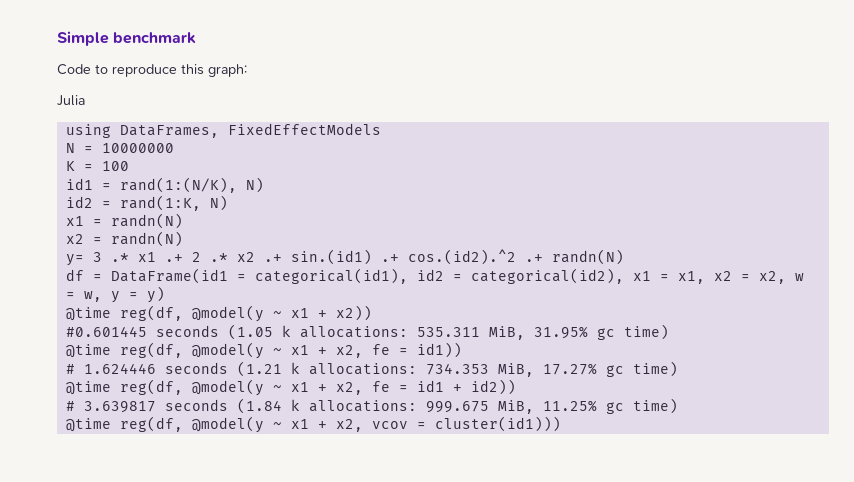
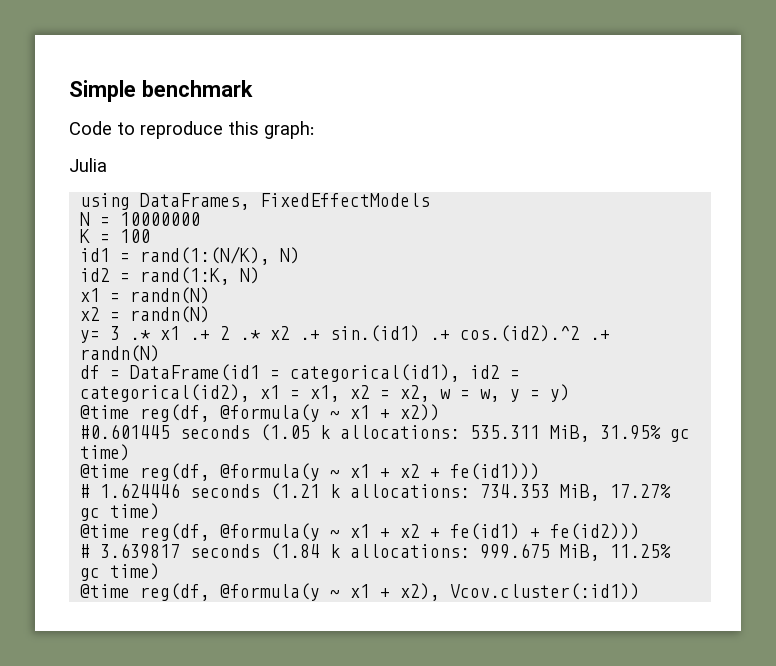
- @time reg(df, @model(y ~ x1 + x2))
+ @time reg(df, @formula(y ~ x1 + x2))
- @time reg(df, @model(y ~ x1 + x2, fe = id1))
+ @time reg(df, @formula(y ~ x1 + x2 + fe(id1)))
- @time reg(df, @model(y ~ x1 + x2, fe = id1 + id2))
+ @time reg(df, @formula(y ~ x1 + x2 + fe(id1) + fe(id2)))
- @time reg(df, @model(y ~ x1 + x2, vcov = cluster(id1)))
+ @time reg(df, @formula(y ~ x1 + x2), Vcov.cluster(:id1))

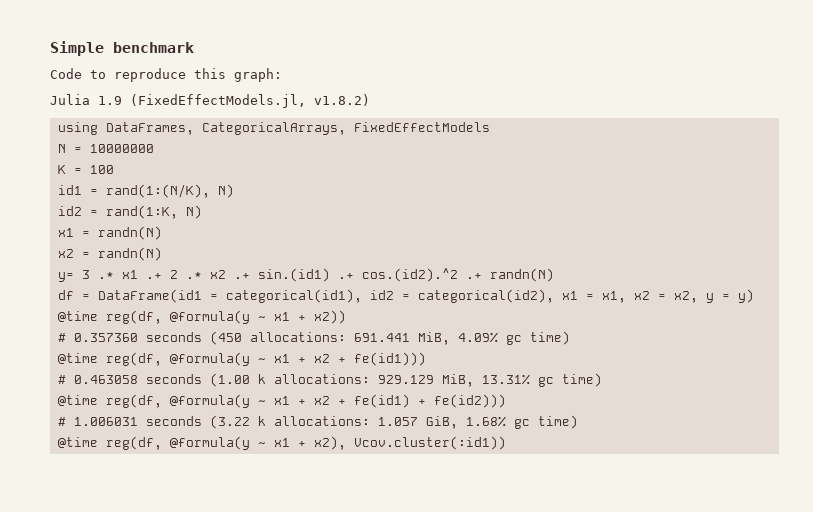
- Julia
+ Julia 1.9 (FixedEffectModels.jl, v1.8.2)
- using DataFrames, FixedEffectModels
+ using DataFrames, CategoricalArrays, FixedEffectModels
- df = DataFrame(id1 = categorical(id1), id2 = categorical(id2), x1 = x1, x2 = x2, w = w, y = y)
+ df = DataFrame(id1 = categorical(id1), id2 = categorical(id2), x1 = x1, x2 = x2, y = y)
- #0.601445 seconds (1.05 k allocations: 535.311 MiB, 31.95% gc time)
+ # 0.357360 seconds (450 allocations: 691.441 MiB, 4.09% gc time)
- # 1.624446 seconds (1.21 k allocations: 734.353 MiB, 17.27% gc time)
+ # 0.463058 seconds (1.00 k allocations: 929.129 MiB, 13.31% gc time)
- # 3.639817 seconds (1.84 k allocations: 999.675 MiB, 11.25% gc time)
+ # 1.006031 seconds (3.22 k allocations: 1.057 GiB, 1.68% gc time)

